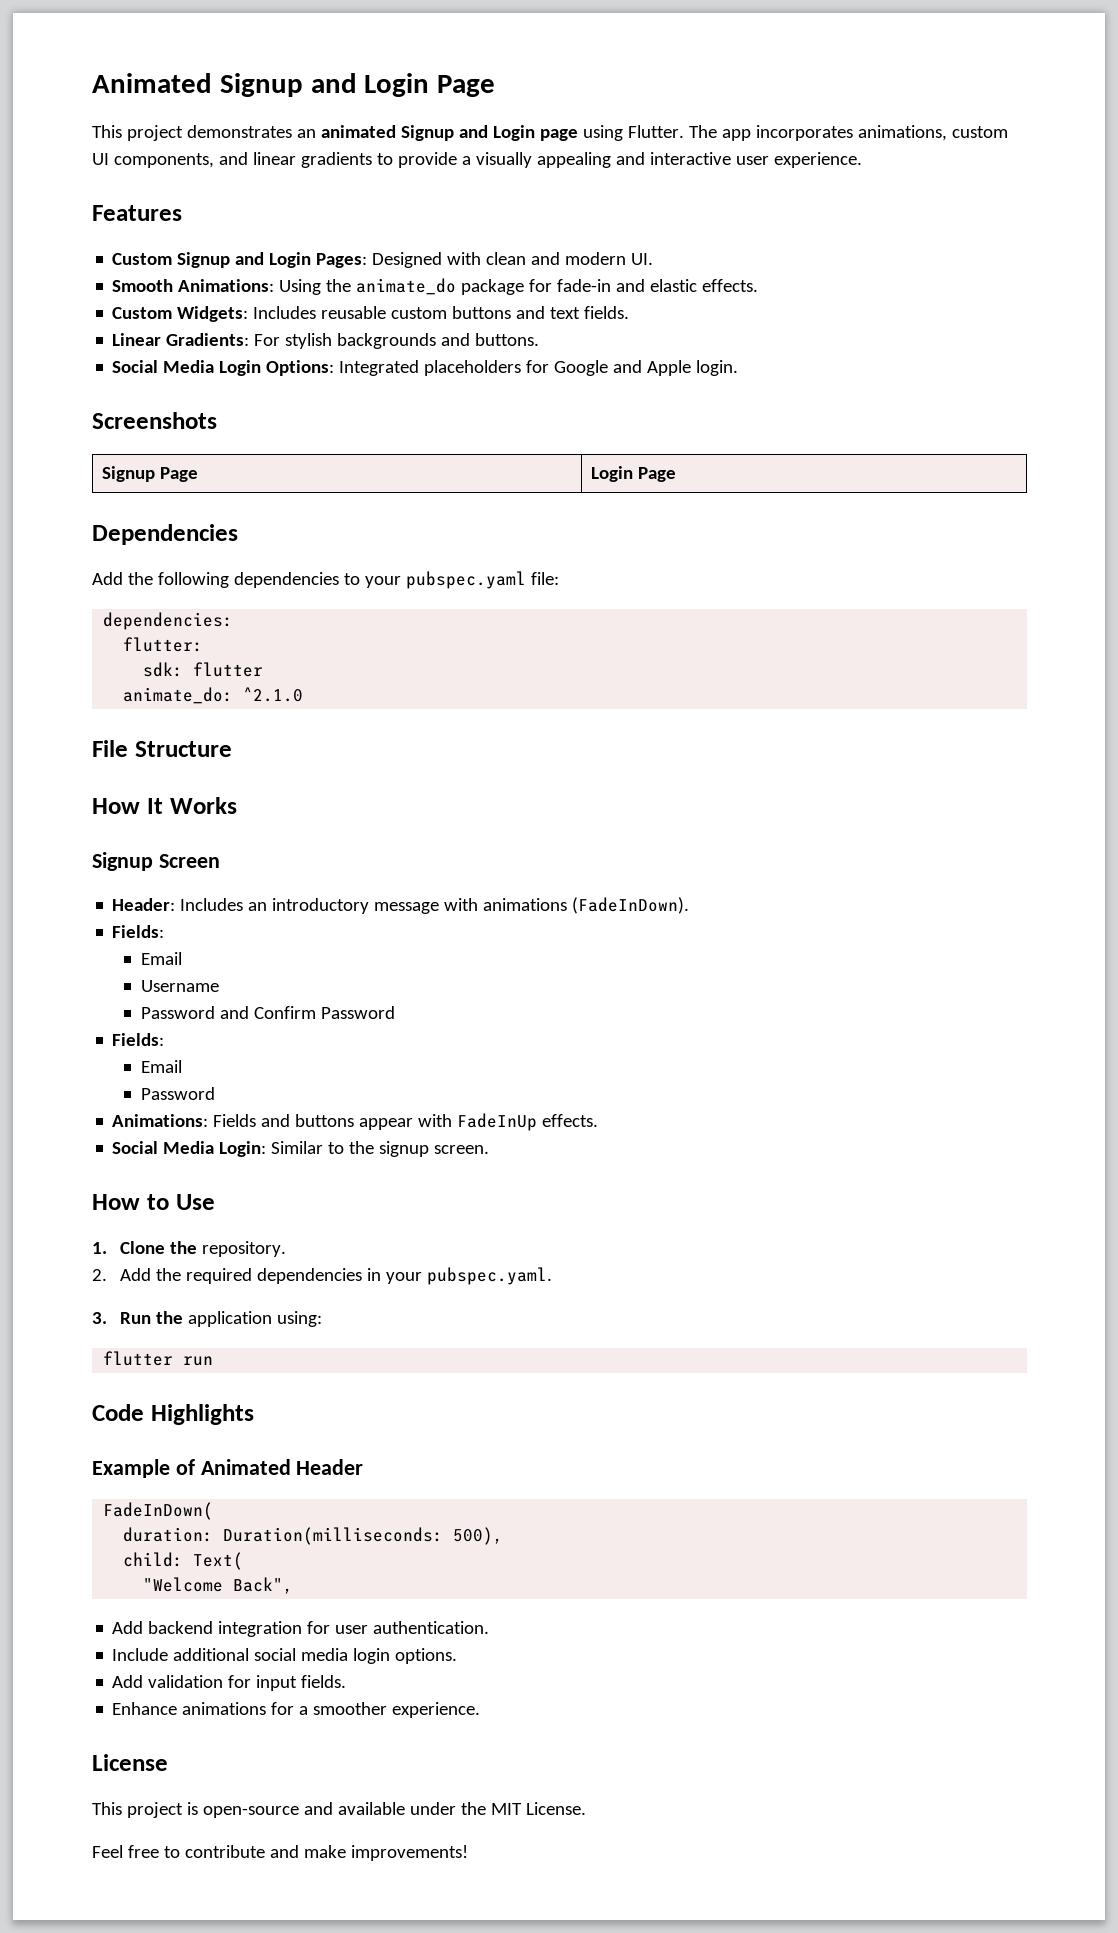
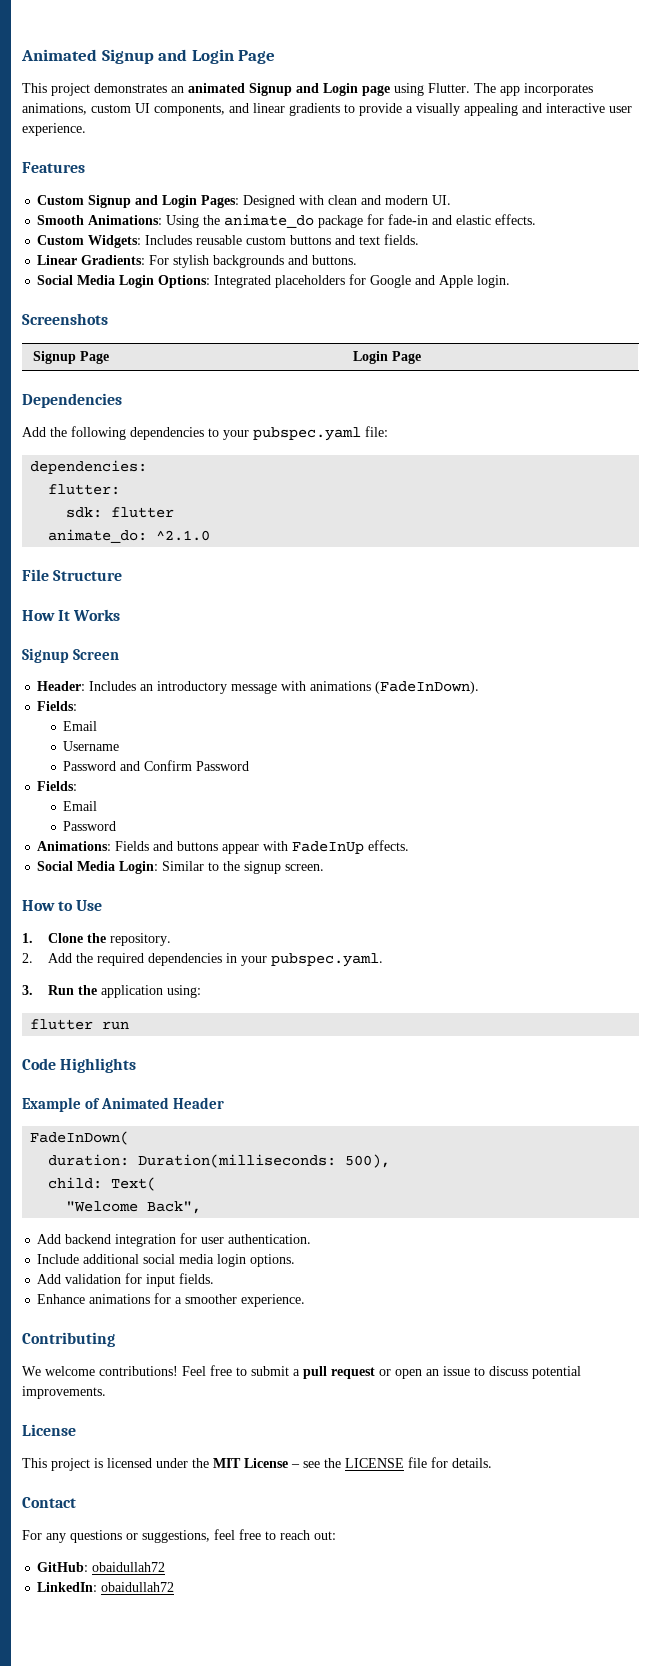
+ Contributing
+ We welcome contributions! Feel free to submit a pull request or open an issue to discuss potential improvements.
  License
- This project is open-source and available under the MIT License.
- Feel free to contribute and make improvements!
+ This project is licensed under the MIT License – see the LICENSE file for details.
+ Contact
+ For any questions or suggestions, feel free to reach out:
+ GitHub: obaidullah72
+ LinkedIn: obaidullah72

